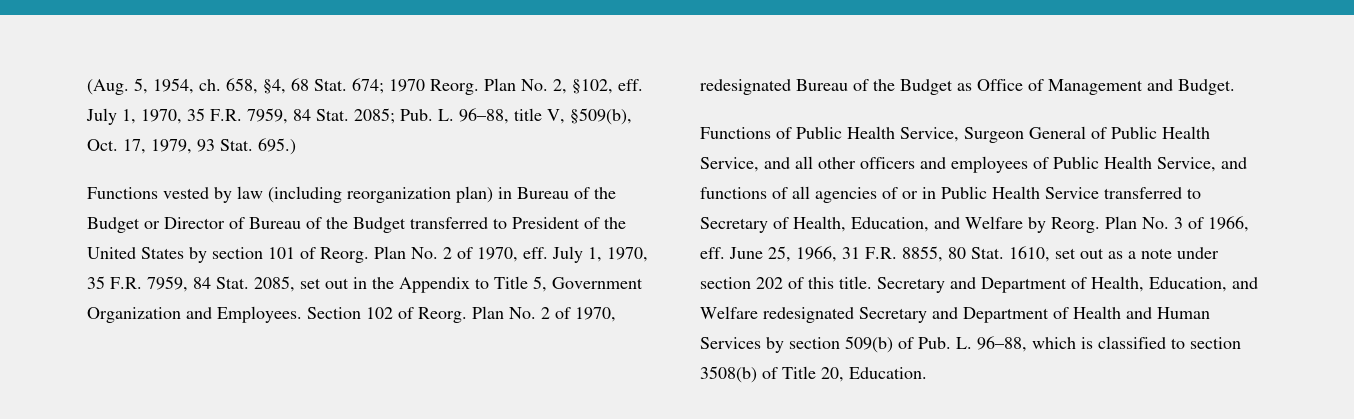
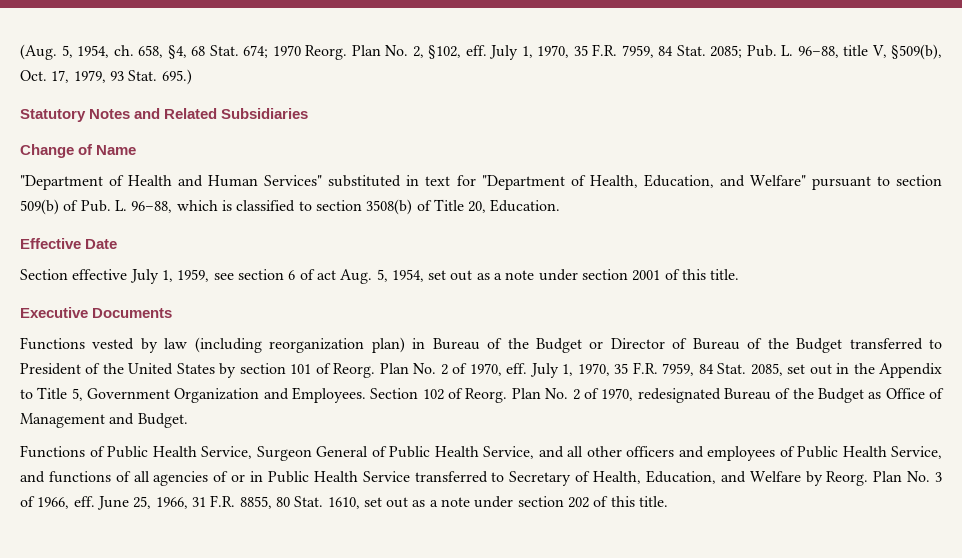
+ Statutory Notes and Related Subsidiaries
+ Change of Name
+ "Department of Health and Human Services" substituted in text for "Department of Health, Education, and Welfare" pursuant to section 509(b) of Pub. L. 96–88, which is classified to section 3508(b) of Title 20, Education.
+ Effective Date
+ Section effective July 1, 1959, see section 6 of act Aug. 5, 1954, set out as a note under section 2001 of this title.
+ Executive Documents
- Secretary and Department of Health, Education, and Welfare redesignated Secretary and Department of Health and Human Services by section 509(b) of Pub. L. 96–88, which is classified to section 3508(b) of Title 20, Education.

